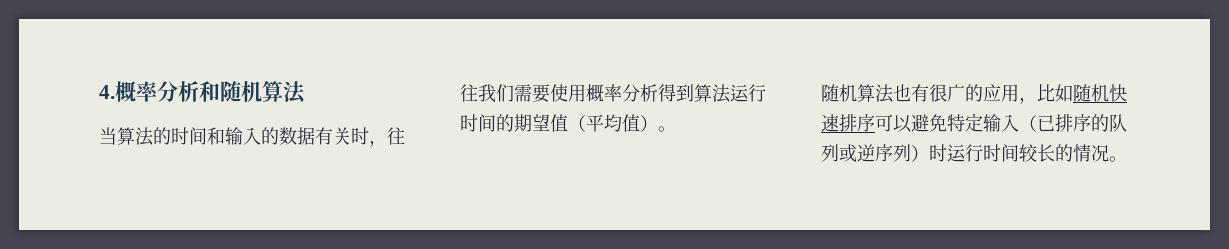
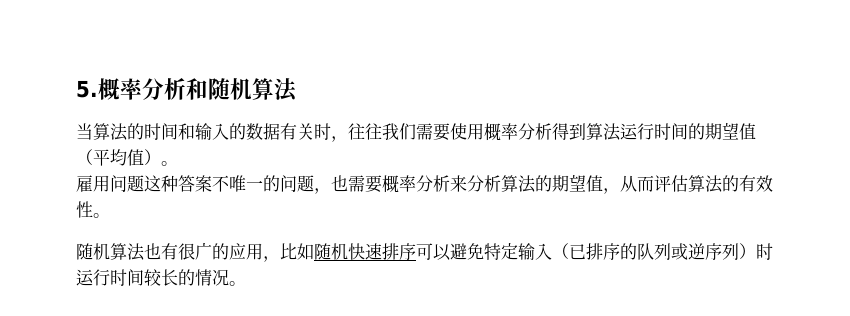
- 4.概率分析和随机算法
+ 5.概率分析和随机算法
+ 雇用问题这种答案不唯一的问题，也需要概率分析来分析算法的期望值，从而评估算法的有效性。

